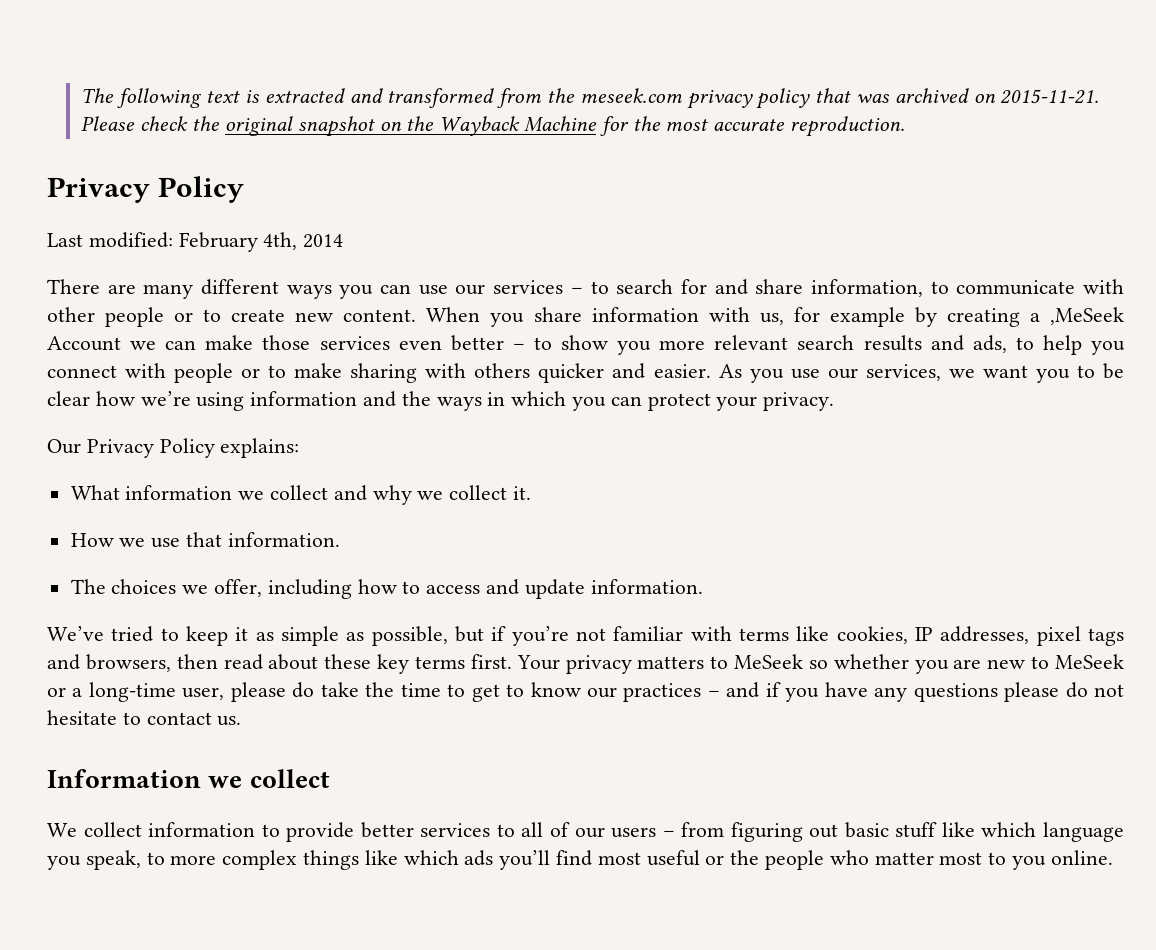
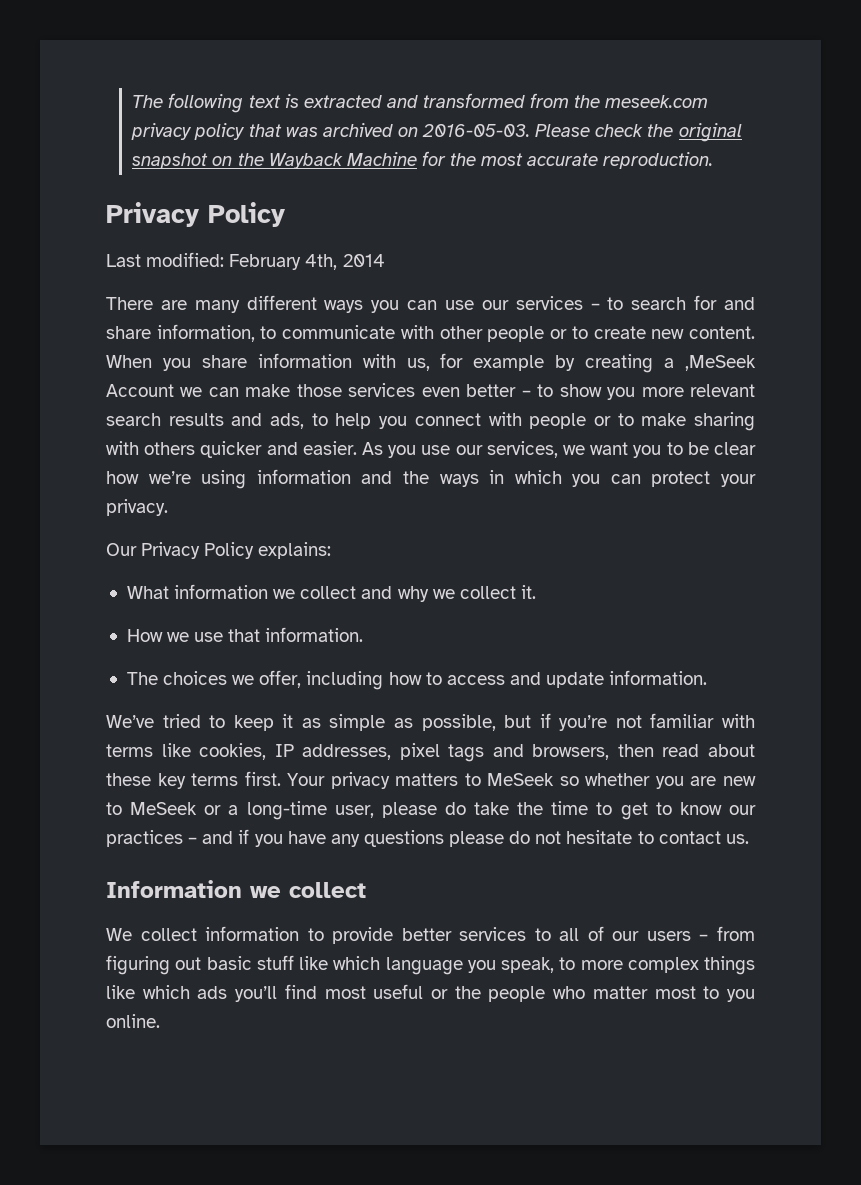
- The following text is extracted and transformed from the meseek.com privacy policy that was archived on 2015-11-21.
+ The following text is extracted and transformed from the meseek.com privacy policy that was archived on 2016-05-03.

